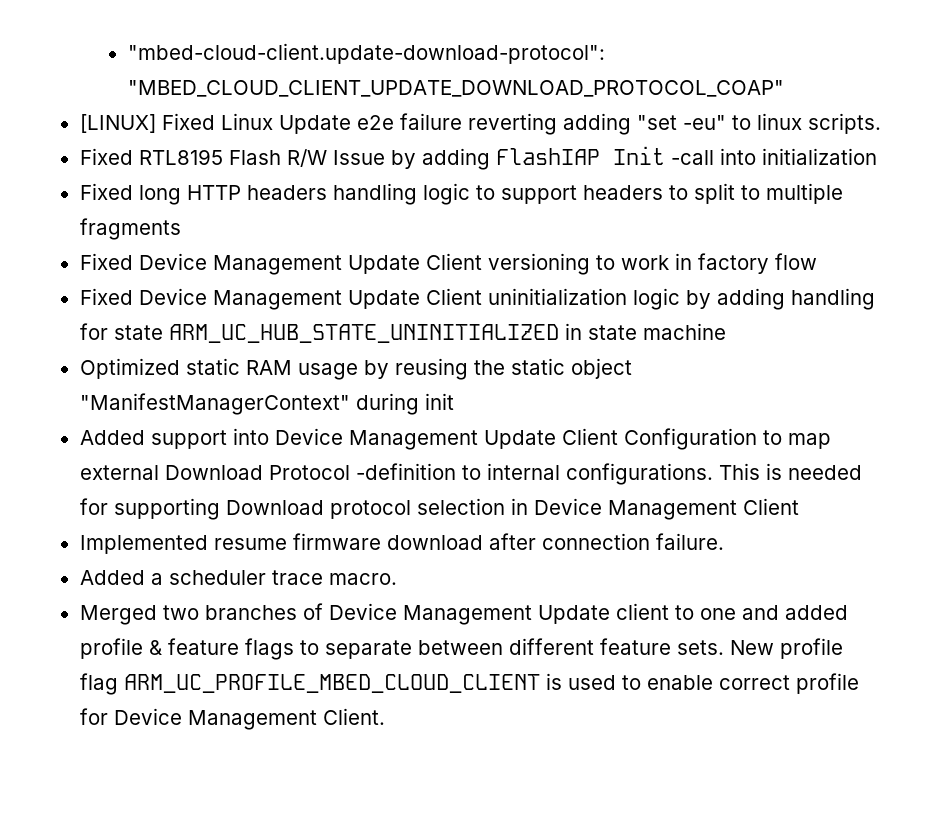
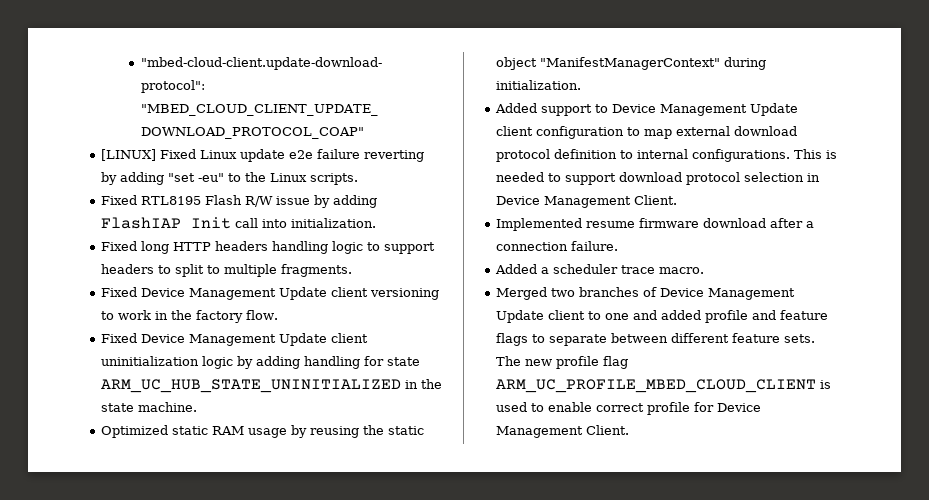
- [LINUX] Fixed Linux Update e2e failure reverting adding "set -eu" to linux scripts.
+ [LINUX] Fixed Linux update e2e failure reverting by adding "set -eu" to the Linux scripts.
- Fixed RTL8195 Flash R/W Issue by adding FlashIAP Init -call into initialization
+ Fixed RTL8195 Flash R/W issue by adding FlashIAP Init call into initialization.
- Fixed long HTTP headers handling logic to support headers to split to multiple fragments
- Fixed Device Management Update Client versioning to work in factory flow
- Fixed Device Management Update Client uninitialization logic by adding handling for state ARM_UC_HUB_STATE_UNINITIALIZED in state machine
+ Fixed long HTTP headers handling logic to support headers to split to multiple fragments.
+ Fixed Device Management Update client versioning to work in the factory flow.
+ Fixed Device Management Update client uninitialization logic by adding handling for state ARM_UC_HUB_STATE_UNINITIALIZED in the state machine.
- Optimized static RAM usage by reusing the static object "ManifestManagerContext" during init
+ Optimized static RAM usage by reusing the static object "ManifestManagerContext" during initialization.
- Added support into Device Management Update Client Configuration to map external Download Protocol -definition to internal configurations.
+ Added support to Device Management Update client configuration to map external download protocol definition to internal configurations.
- This is needed for supporting Download protocol selection in Device Management Client
+ This is needed to support download protocol selection in Device Management Client.
- Implemented resume firmware download after connection failure.
+ Implemented resume firmware download after a connection failure.
- Merged two branches of Device Management Update client to one and added profile & feature flags to separate between different feature sets.
+ Merged two branches of Device Management Update client to one and added profile and feature flags to separate between different feature sets.
- New profile flag ARM_UC_PROFILE_MBED_CLOUD_CLIENT is used to enable correct profile for Device Management Client.
+ The new profile flag ARM_UC_PROFILE_MBED_CLOUD_CLIENT is used to enable correct profile for Device Management Client.

